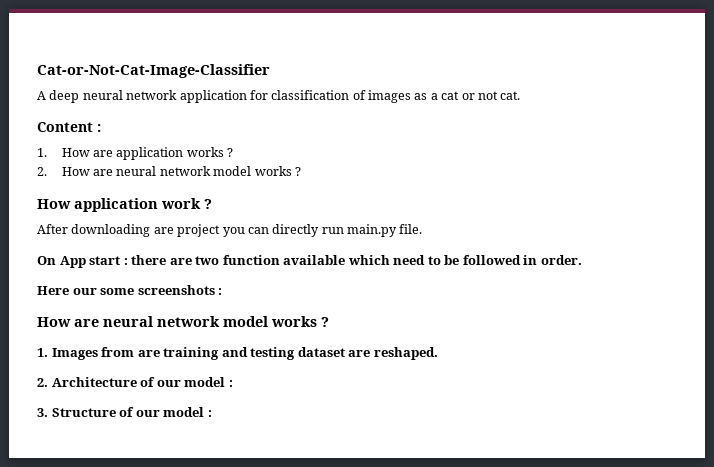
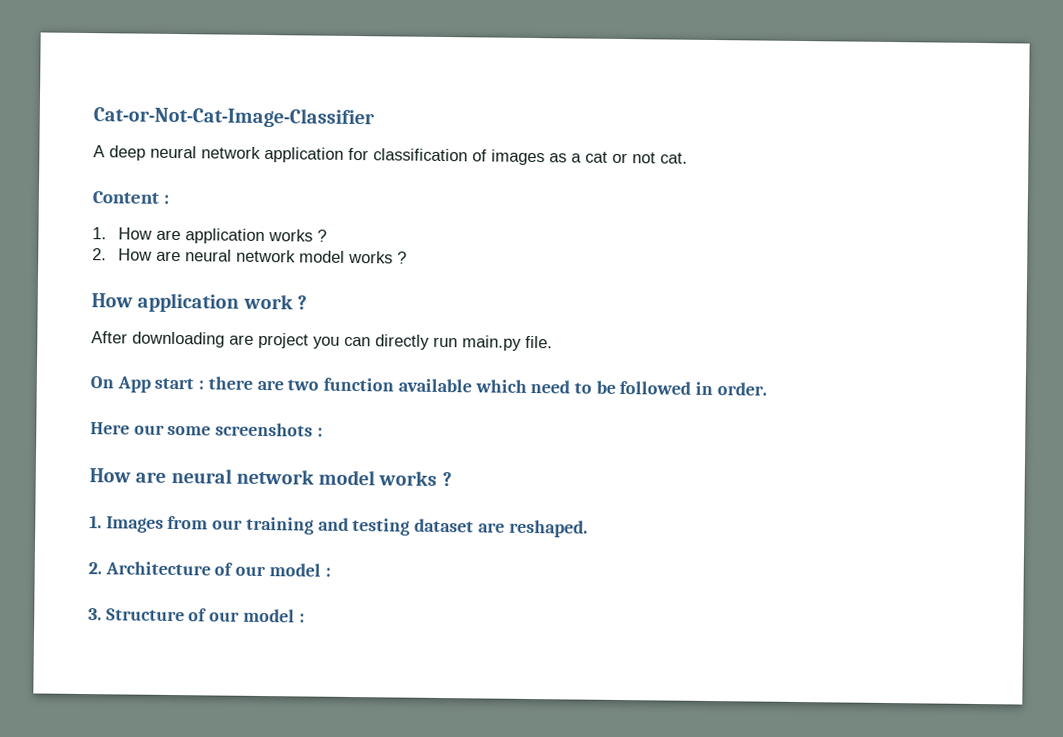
- 1. Images from are training and testing dataset are reshaped.
+ 1. Images from our training and testing dataset are reshaped.

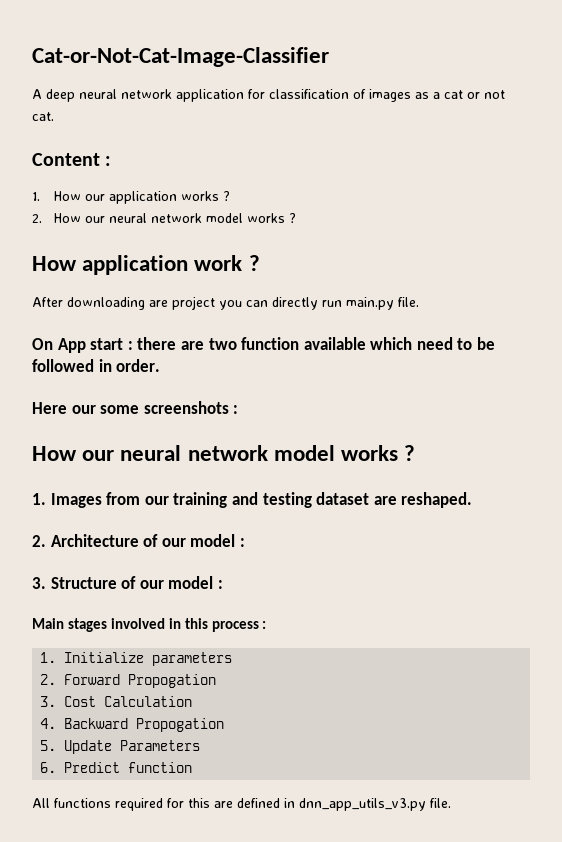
- 1. How are application works ?
+ 1. How our application works ?
- 2. How are neural network model works ?
+ 2. How our neural network model works ?
  Here our some screenshots :
- How are neural network model works ?
+ How our neural network model works ?
+ Main stages involved in this process :
+ 1. Initialize parameters
+ 2. Forward Propogation
+ 3. Cost Calculation
+ 4. Backward Propogation
+ 5. Update Parameters
+ 6. Predict function
+ All functions required for this are defined in dnn_app_utils_v3.py file.

